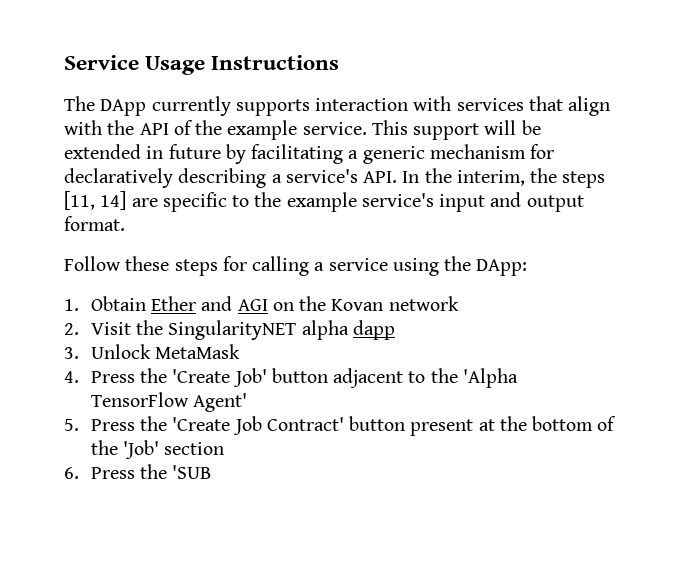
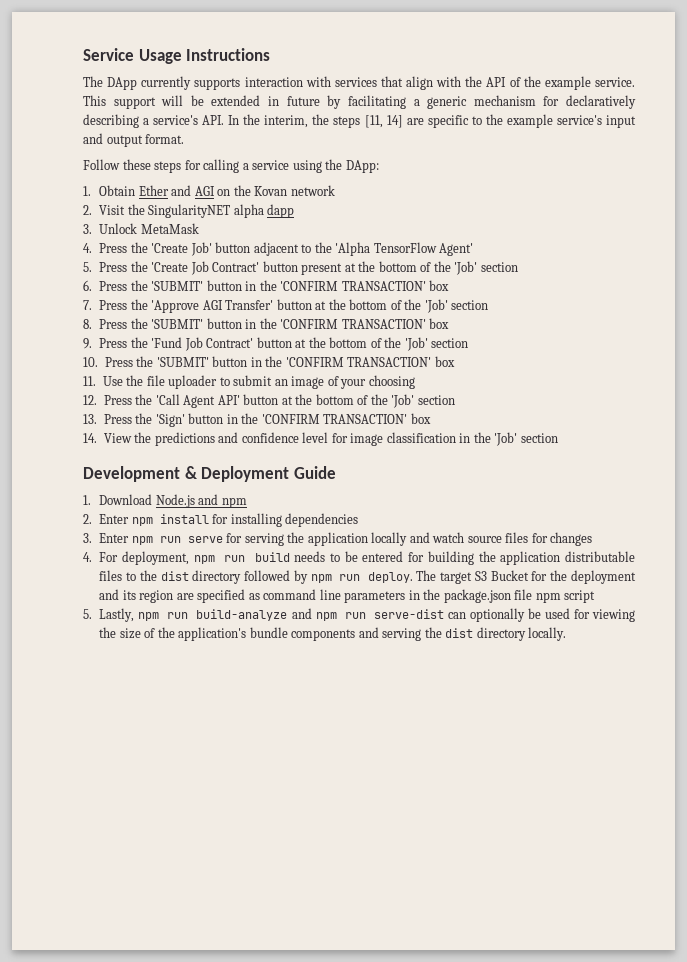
- 6. Press the 'SUB
+ 6. Press the 'SUBMIT' button in the 'CONFIRM TRANSACTION' box
+ 7. Press the 'Approve AGI Transfer' button at the bottom of the 'Job' section
+ 8. Press the 'SUBMIT' button in the 'CONFIRM TRANSACTION' box
+ 9. Press the 'Fund Job Contract' button at the bottom of the 'Job' section
+ 10. Press the 'SUBMIT' button in the 'CONFIRM TRANSACTION' box
+ 11. Use the file uploader to submit an image of your choosing
+ 12. Press the 'Call Agent API' button at the bottom of the 'Job' section
+ 13. Press the 'Sign' button in the 'CONFIRM TRANSACTION' box
+ 14. View the predictions and confidence level for image classification in the 'Job' section
+ Development & Deployment Guide
+ 1. Download Node.js and npm
+ 2. Enter npm install for installing dependencies
+ 3. Enter npm run serve for serving the application locally and watch source files for changes
+ 4. For deployment, npm run build needs to be entered for building the application distributable files to the dist directory followed by npm run deploy. The target S3 Bucket for the deployment and its region are specified as command line parameters in the package.json file npm script
+ 5. Lastly, npm run build-analyze and npm run serve-dist can optionally be used for viewing the size of the application's bundle components and serving the dist directory locally.

